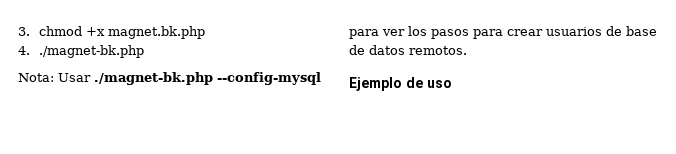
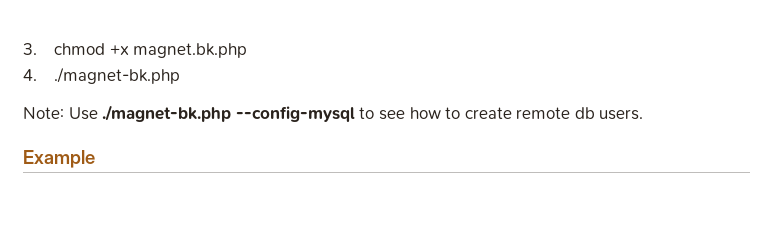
- Nota: Usar ./magnet-bk.php --config-mysql para ver los pasos para crear usuarios de base de datos remotos.
- Ejemplo de uso
+ Note: Use ./magnet-bk.php --config-mysql to see how to create remote db users.
+ Example

